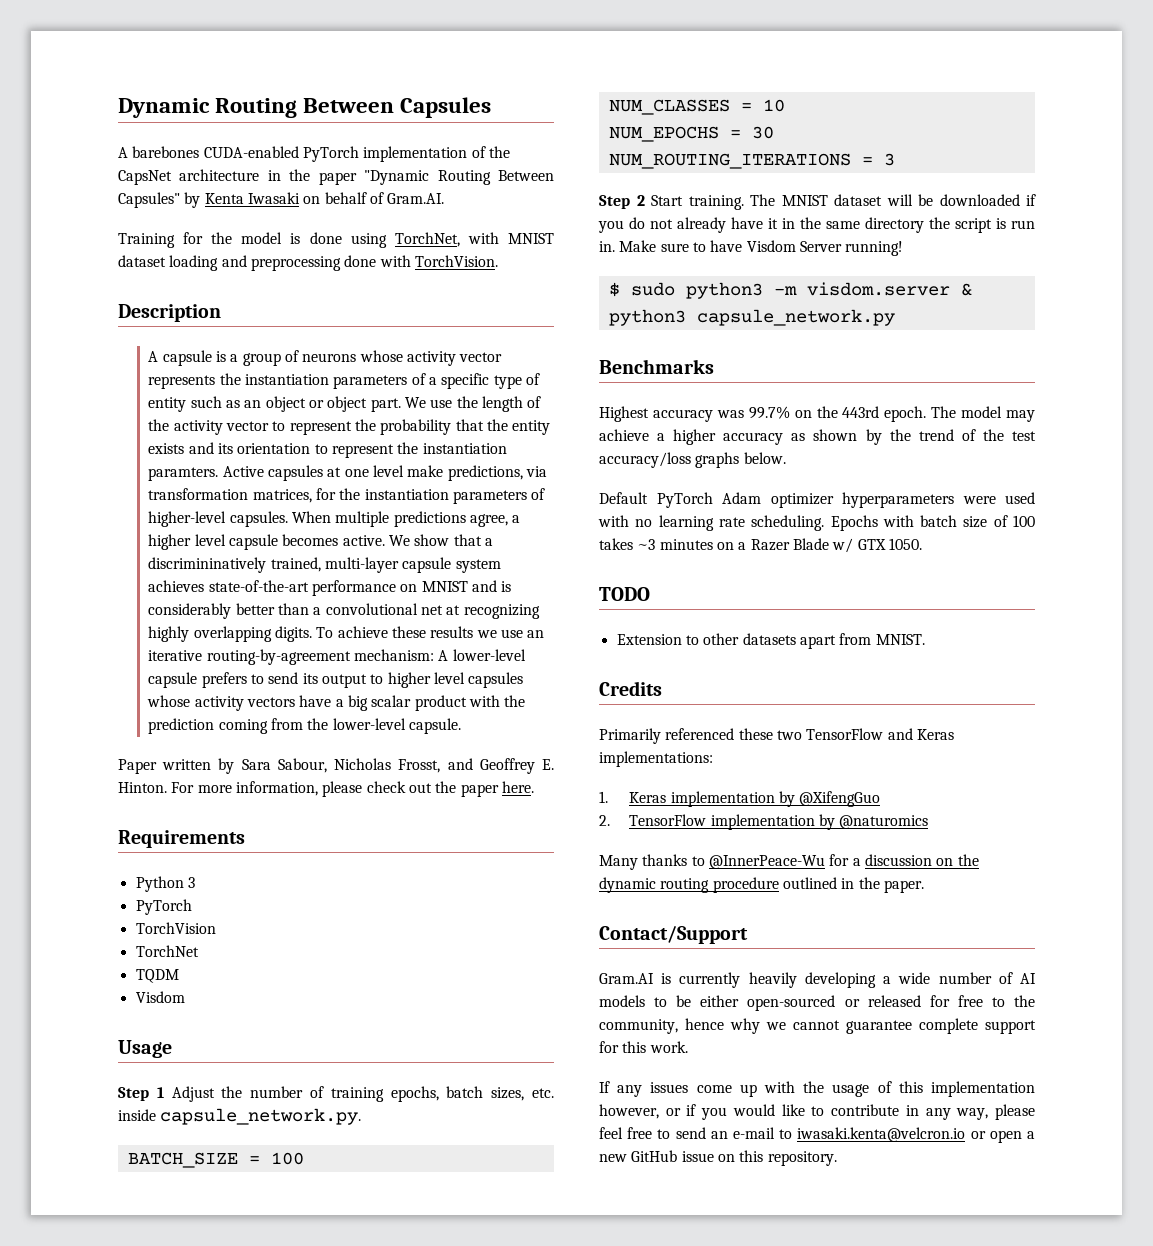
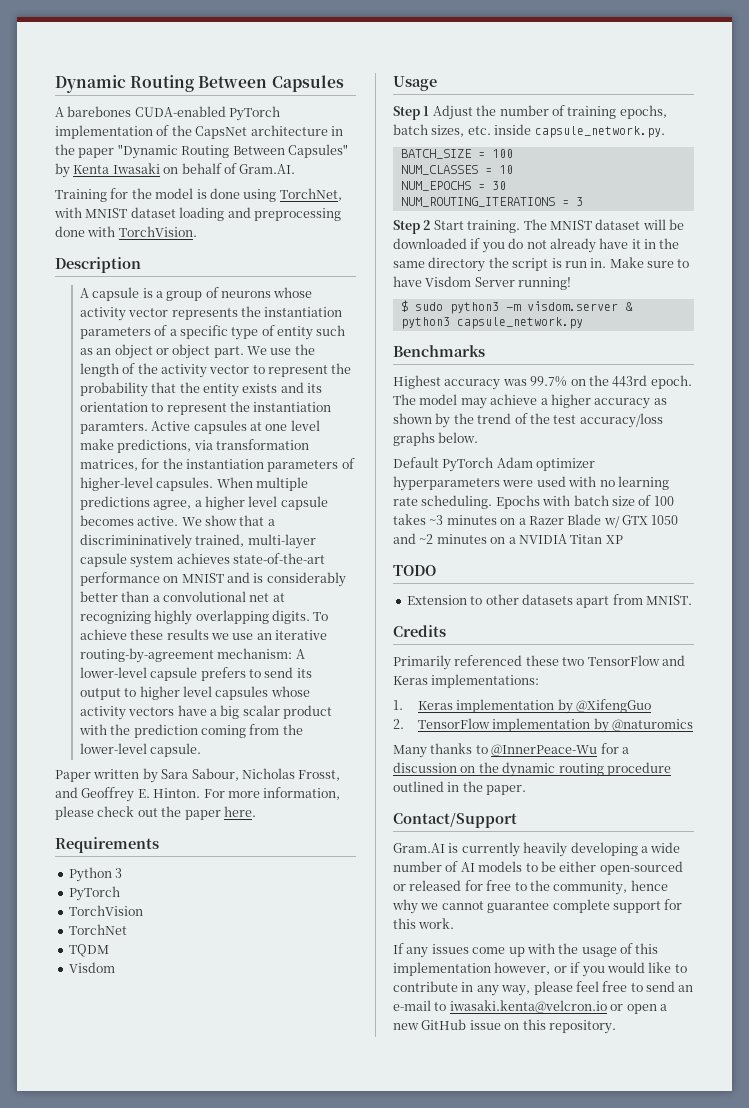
- Epochs with batch size of 100 takes ~3 minutes on a Razer Blade w/ GTX 1050.
+ Epochs with batch size of 100 takes ~3 minutes on a Razer Blade w/ GTX 1050 and ~2 minutes on a NVIDIA Titan XP

